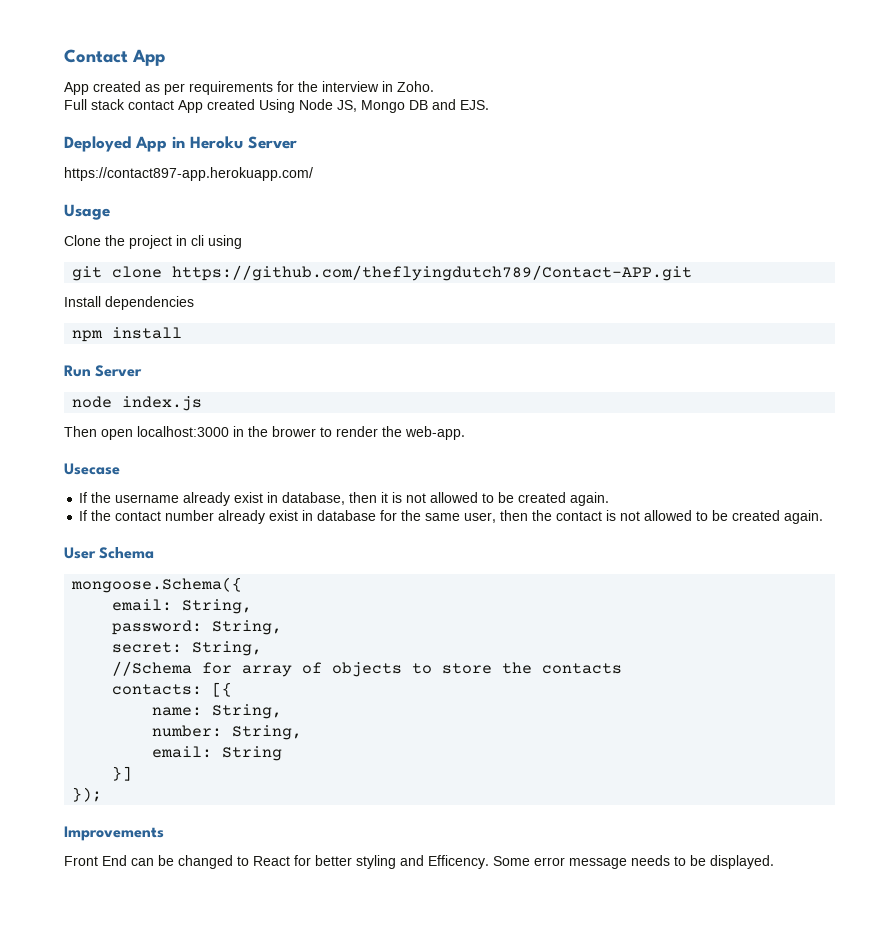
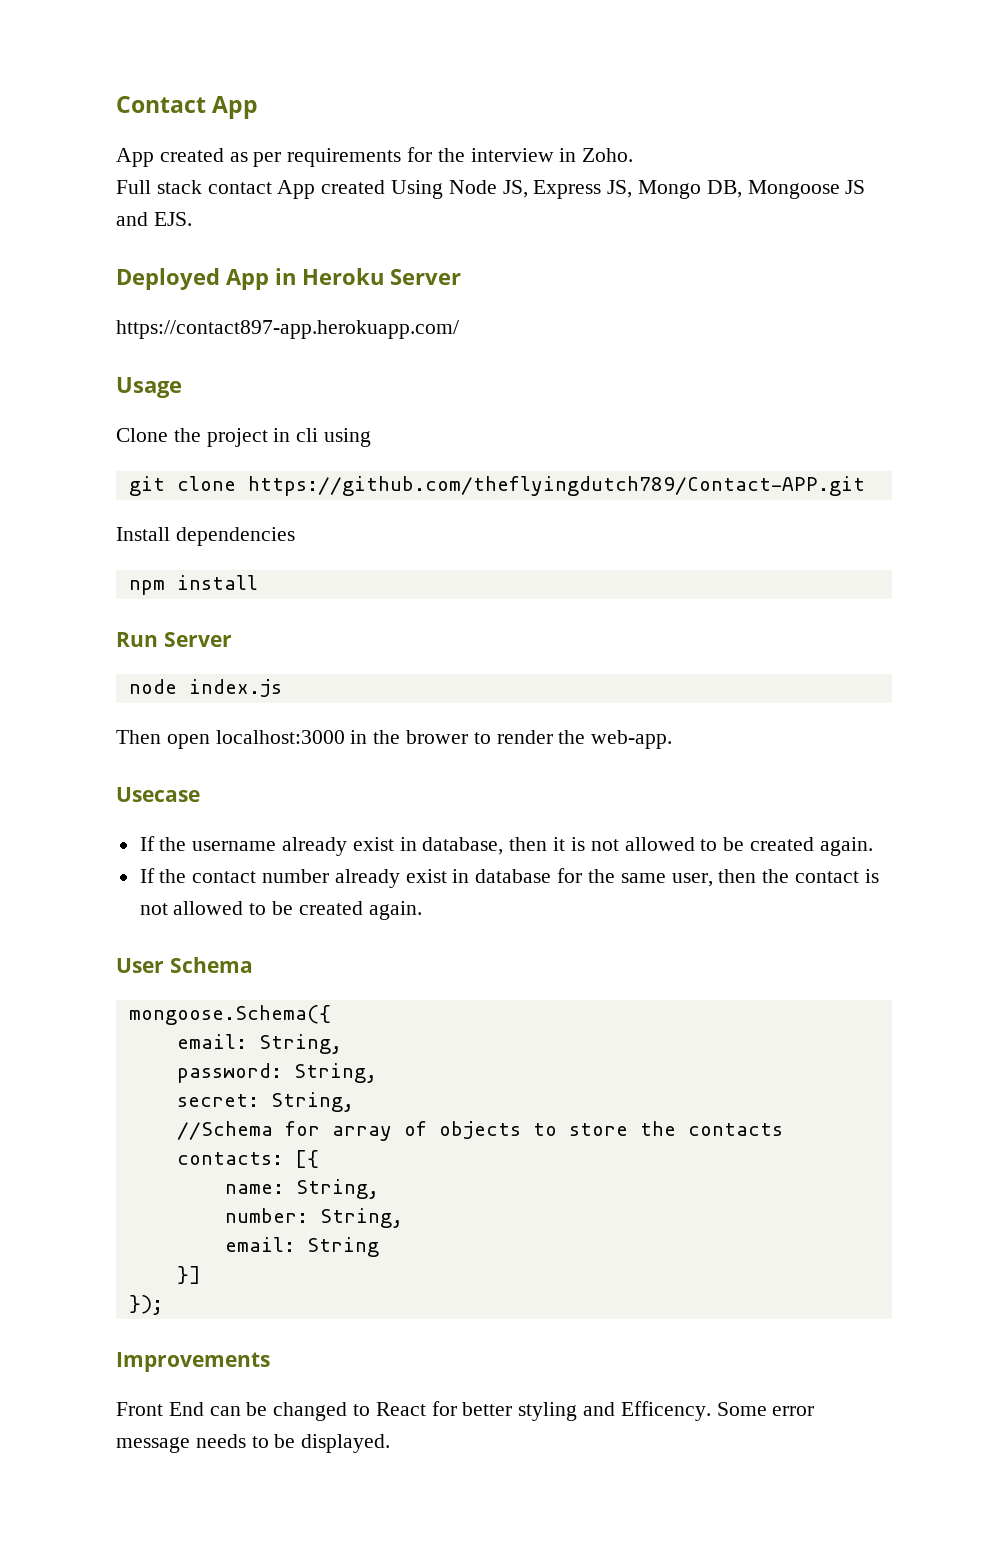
- Full stack contact App created Using Node JS, Mongo DB and EJS.
+ Full stack contact App created Using Node JS, Express JS, Mongo DB, Mongoose JS and EJS.

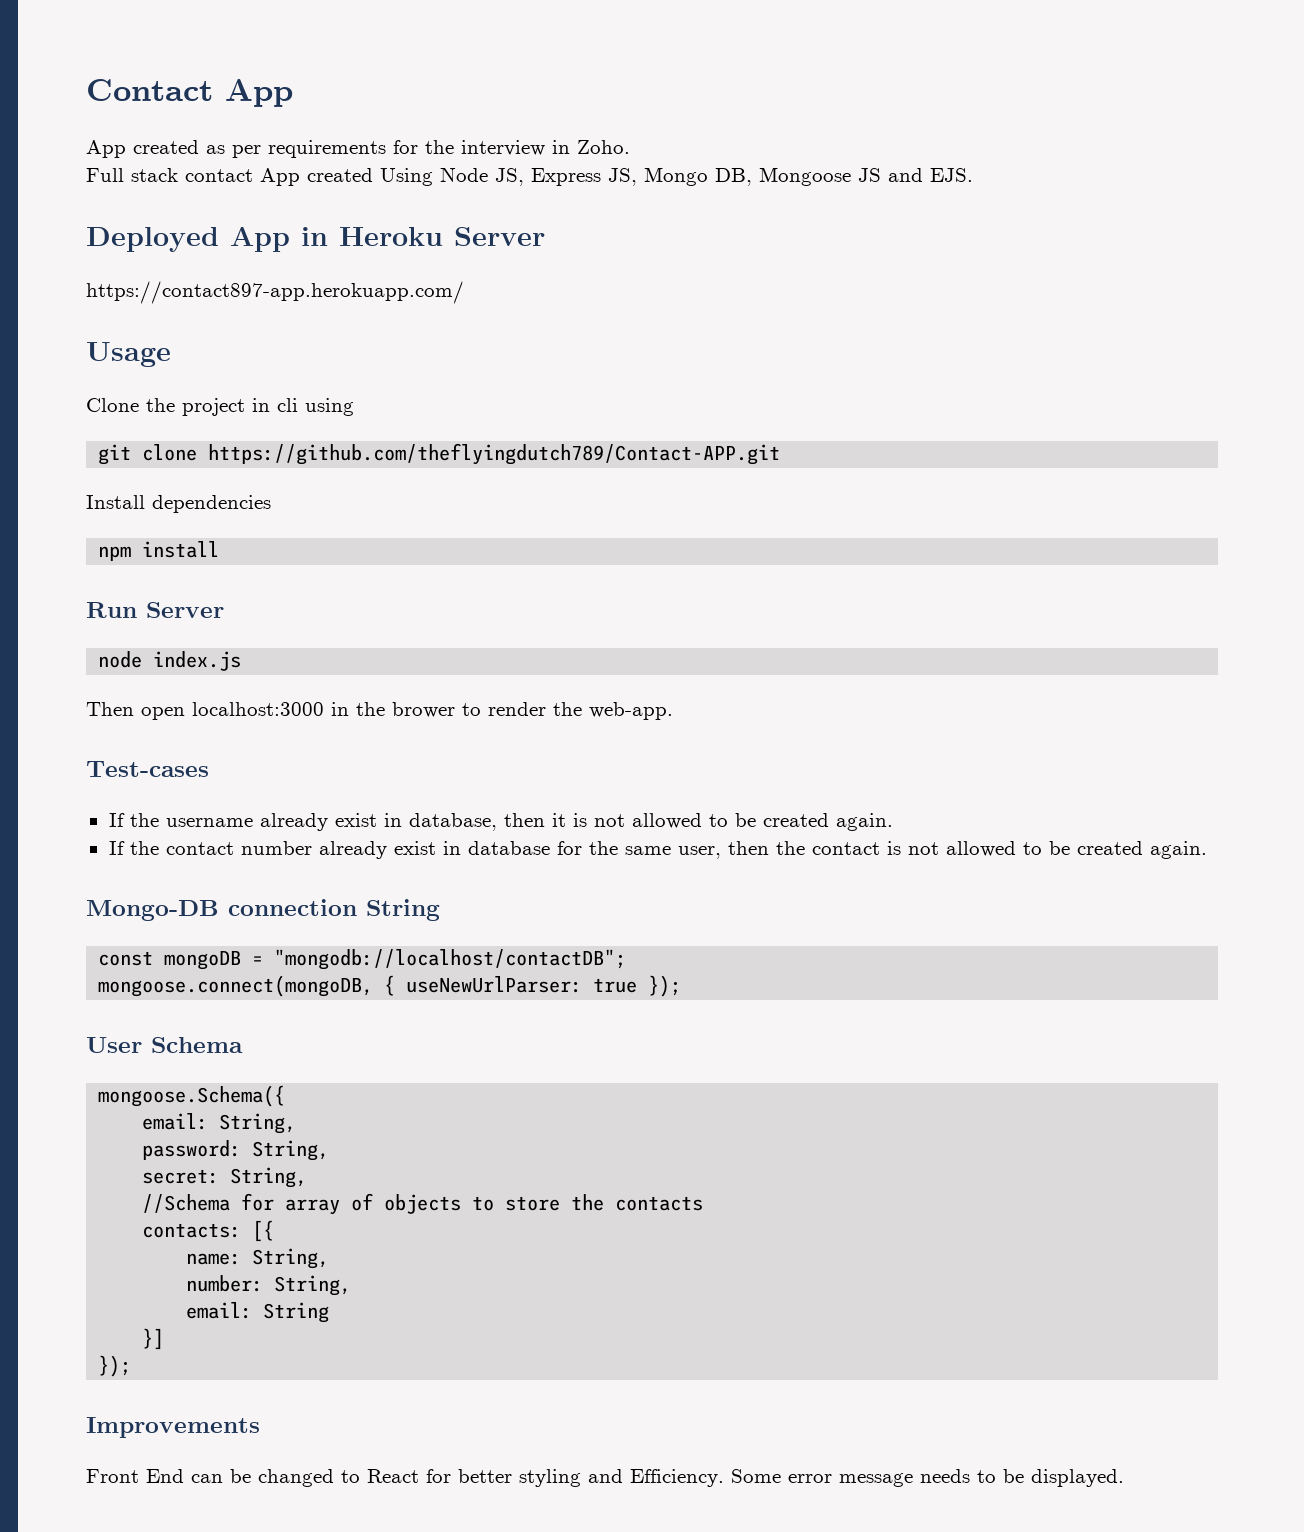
- Usecase
+ Test-cases
+ Mongo-DB connection String
+ const mongoDB = "mongodb://localhost/contactDB";
+ mongoose.connect(mongoDB, { useNewUrlParser: true });
- Front End can be changed to React for better styling and Efficency.
+ Front End can be changed to React for better styling and Efficiency.

